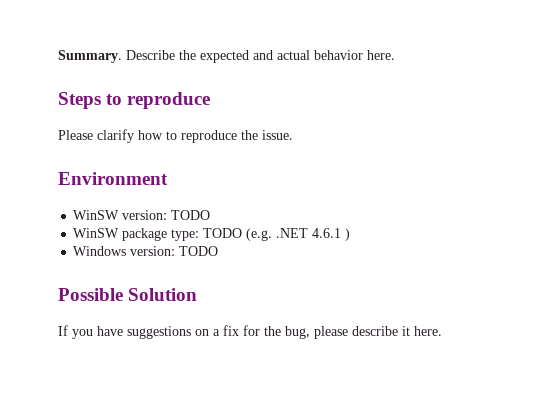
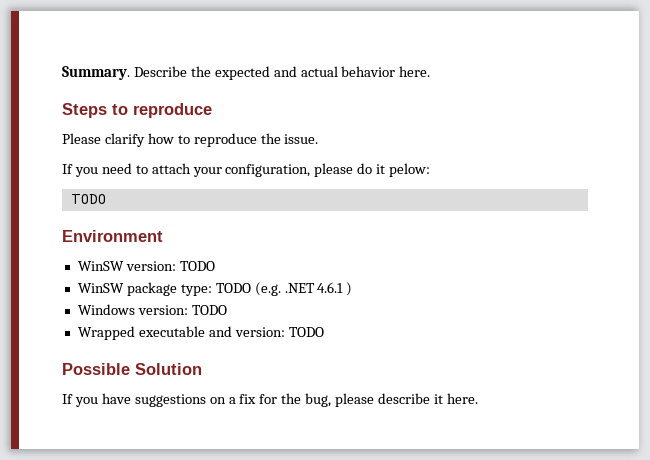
+ If you need to attach your configuration, please do it pelow:
+ TODO
+ Wrapped executable and version: TODO

